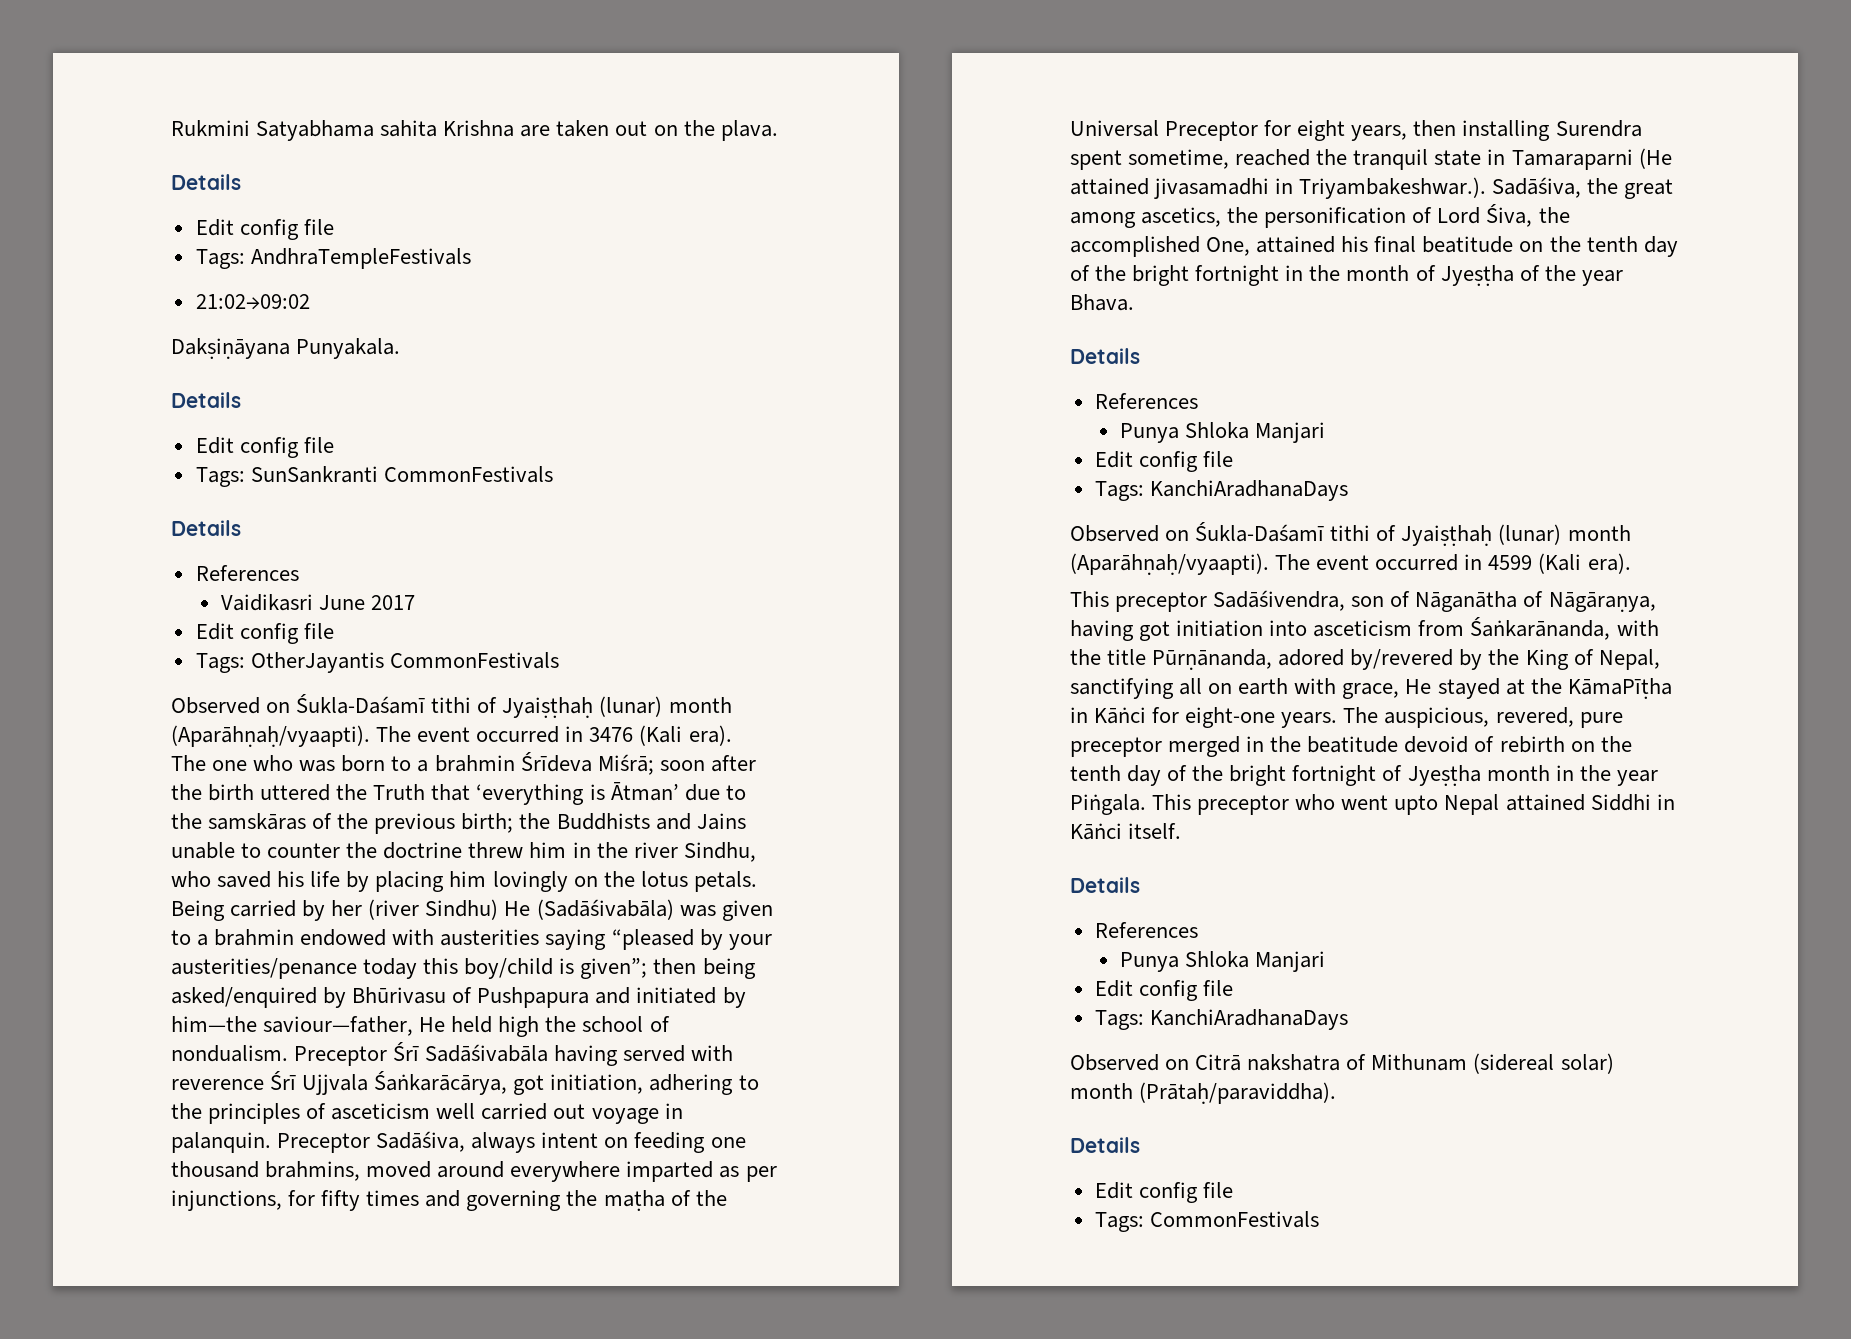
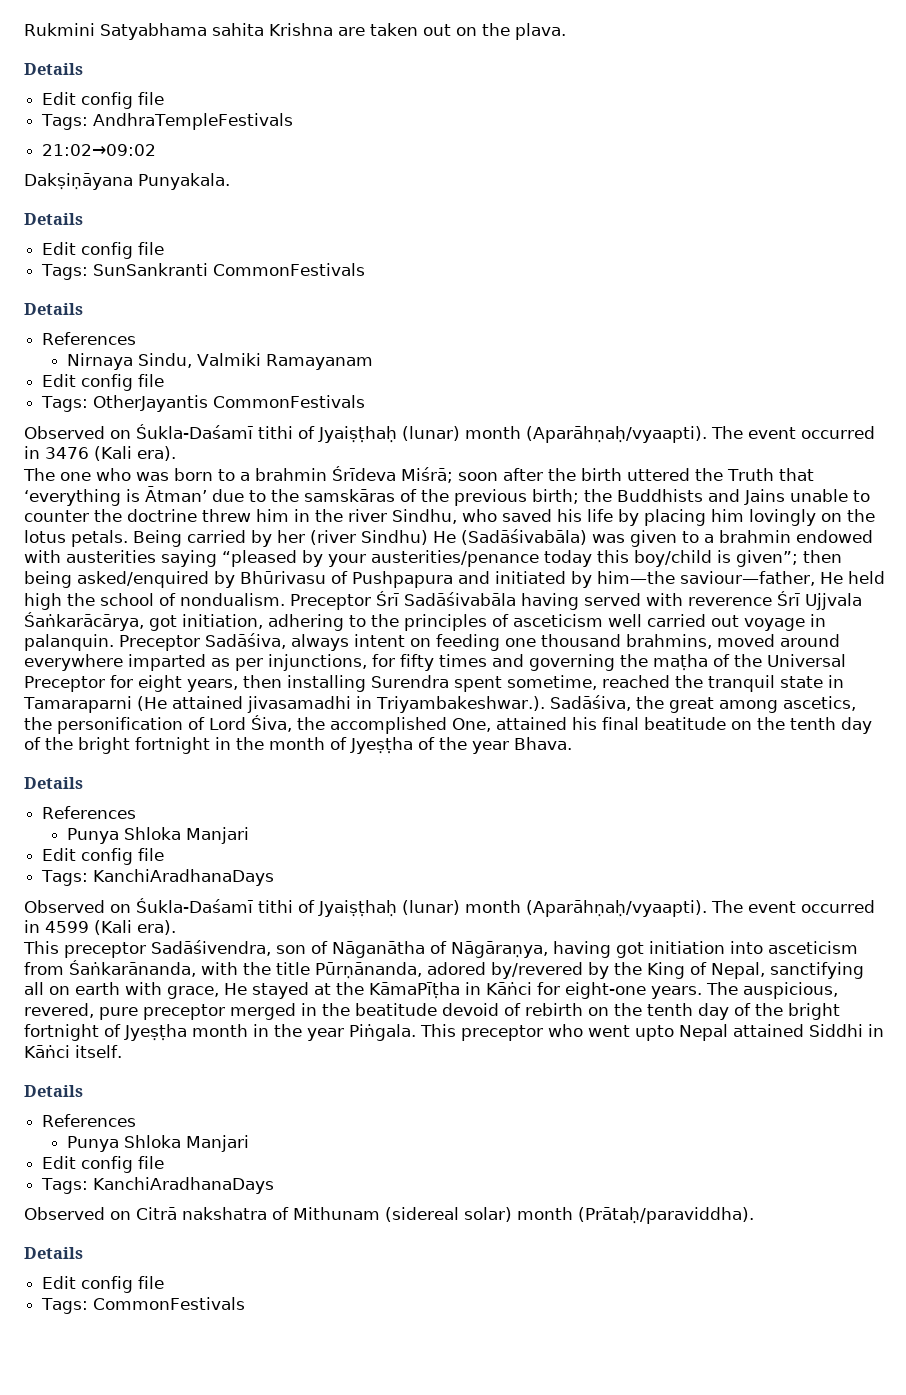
- Vaidikasri June 2017
+ Nirnaya Sindu, Valmiki Ramayanam

